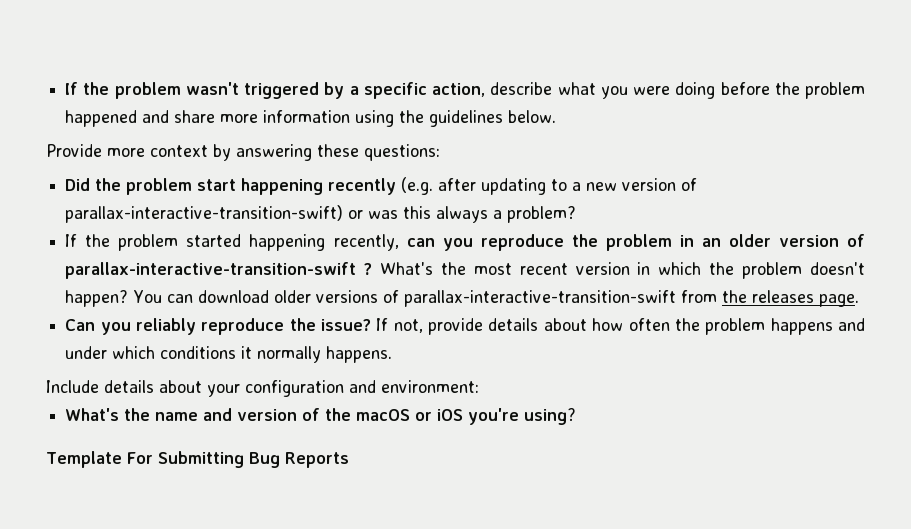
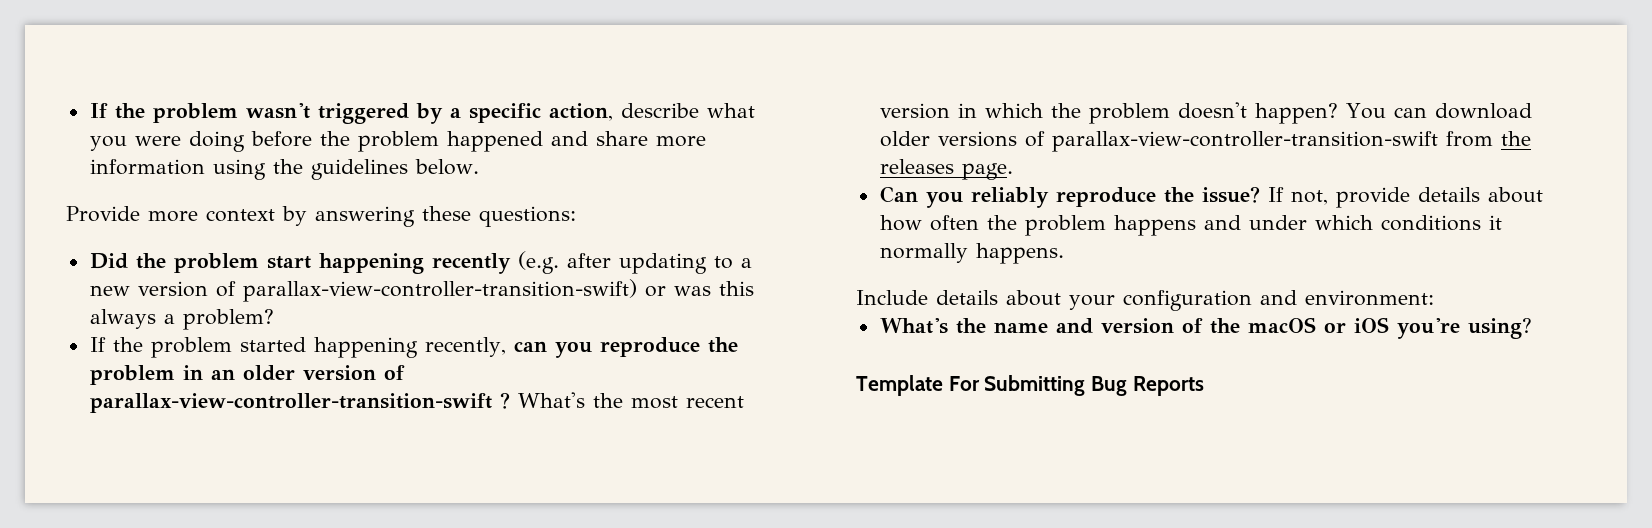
- Did the problem start happening recently (e.g. after updating to a new version of parallax-interactive-transition-swift) or was this always a problem?
+ Did the problem start happening recently (e.g. after updating to a new version of parallax-view-controller-transition-swift) or was this always a problem?
- If the problem started happening recently, can you reproduce the problem in an older version of parallax-interactive-transition-swift ?
+ If the problem started happening recently, can you reproduce the problem in an older version of parallax-view-controller-transition-swift ?
- You can download older versions of parallax-interactive-transition-swift from the releases page.
+ You can download older versions of parallax-view-controller-transition-swift from the releases page.

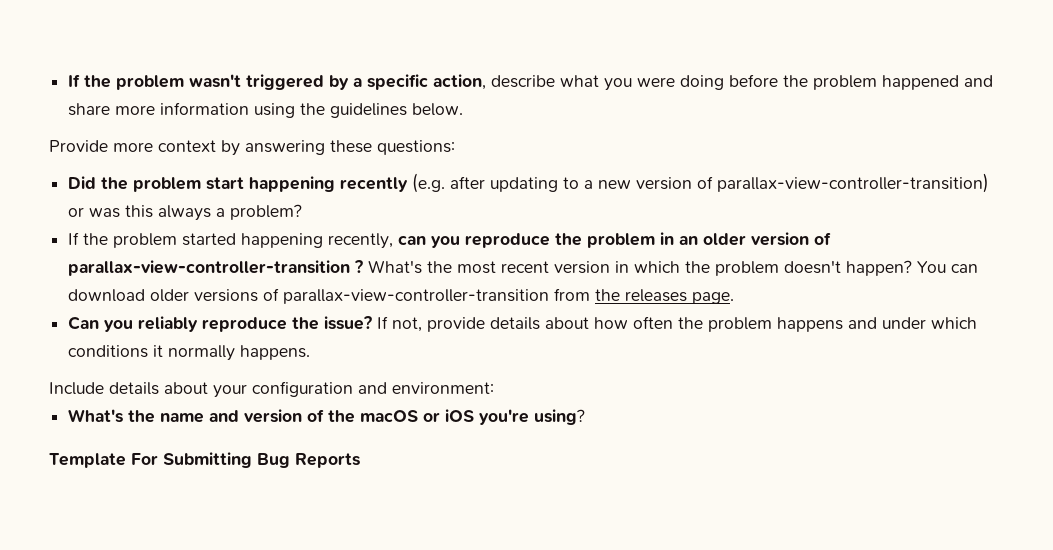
- Did the problem start happening recently (e.g. after updating to a new version of parallax-view-controller-transition-swift) or was this always a problem?
+ Did the problem start happening recently (e.g. after updating to a new version of parallax-view-controller-transition) or was this always a problem?
- If the problem started happening recently, can you reproduce the problem in an older version of parallax-view-controller-transition-swift ?
+ If the problem started happening recently, can you reproduce the problem in an older version of parallax-view-controller-transition ?
- You can download older versions of parallax-view-controller-transition-swift from the releases page.
+ You can download older versions of parallax-view-controller-transition from the releases page.

